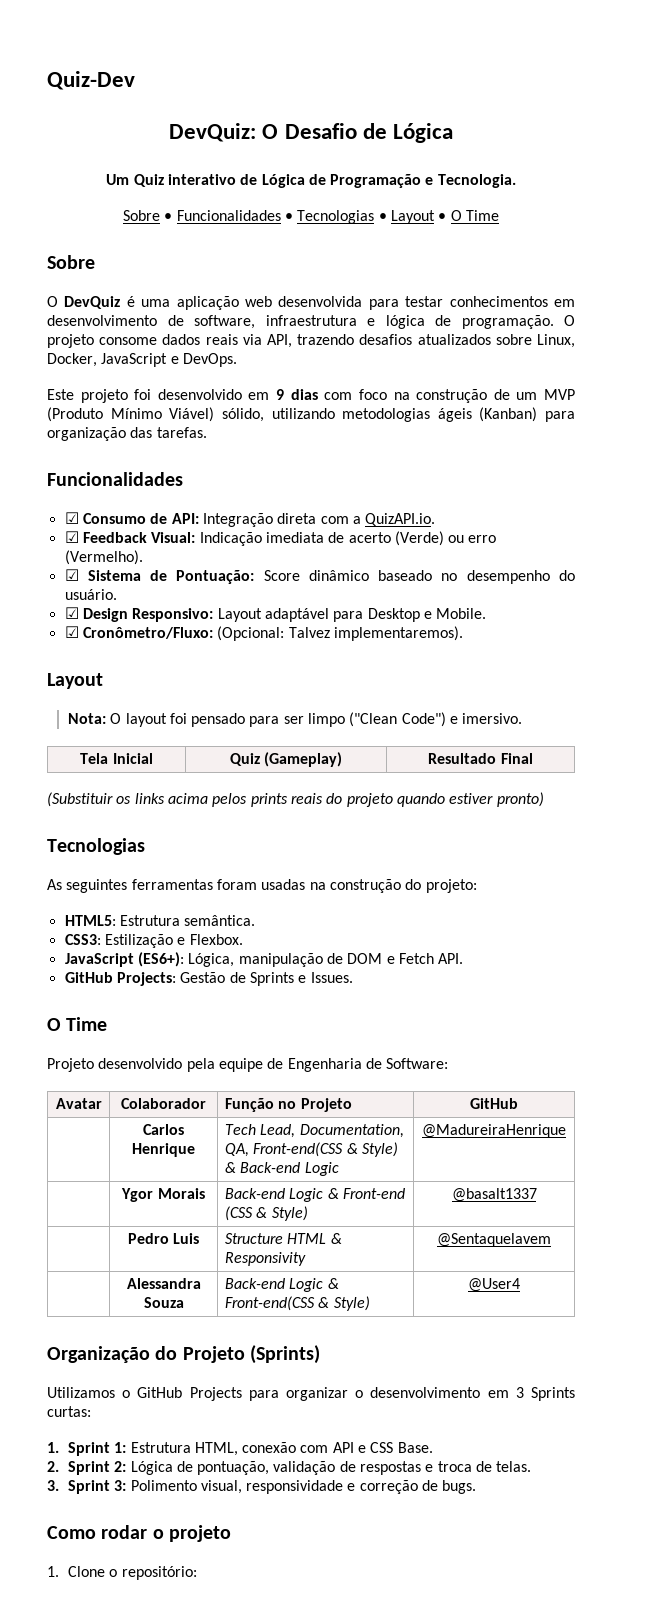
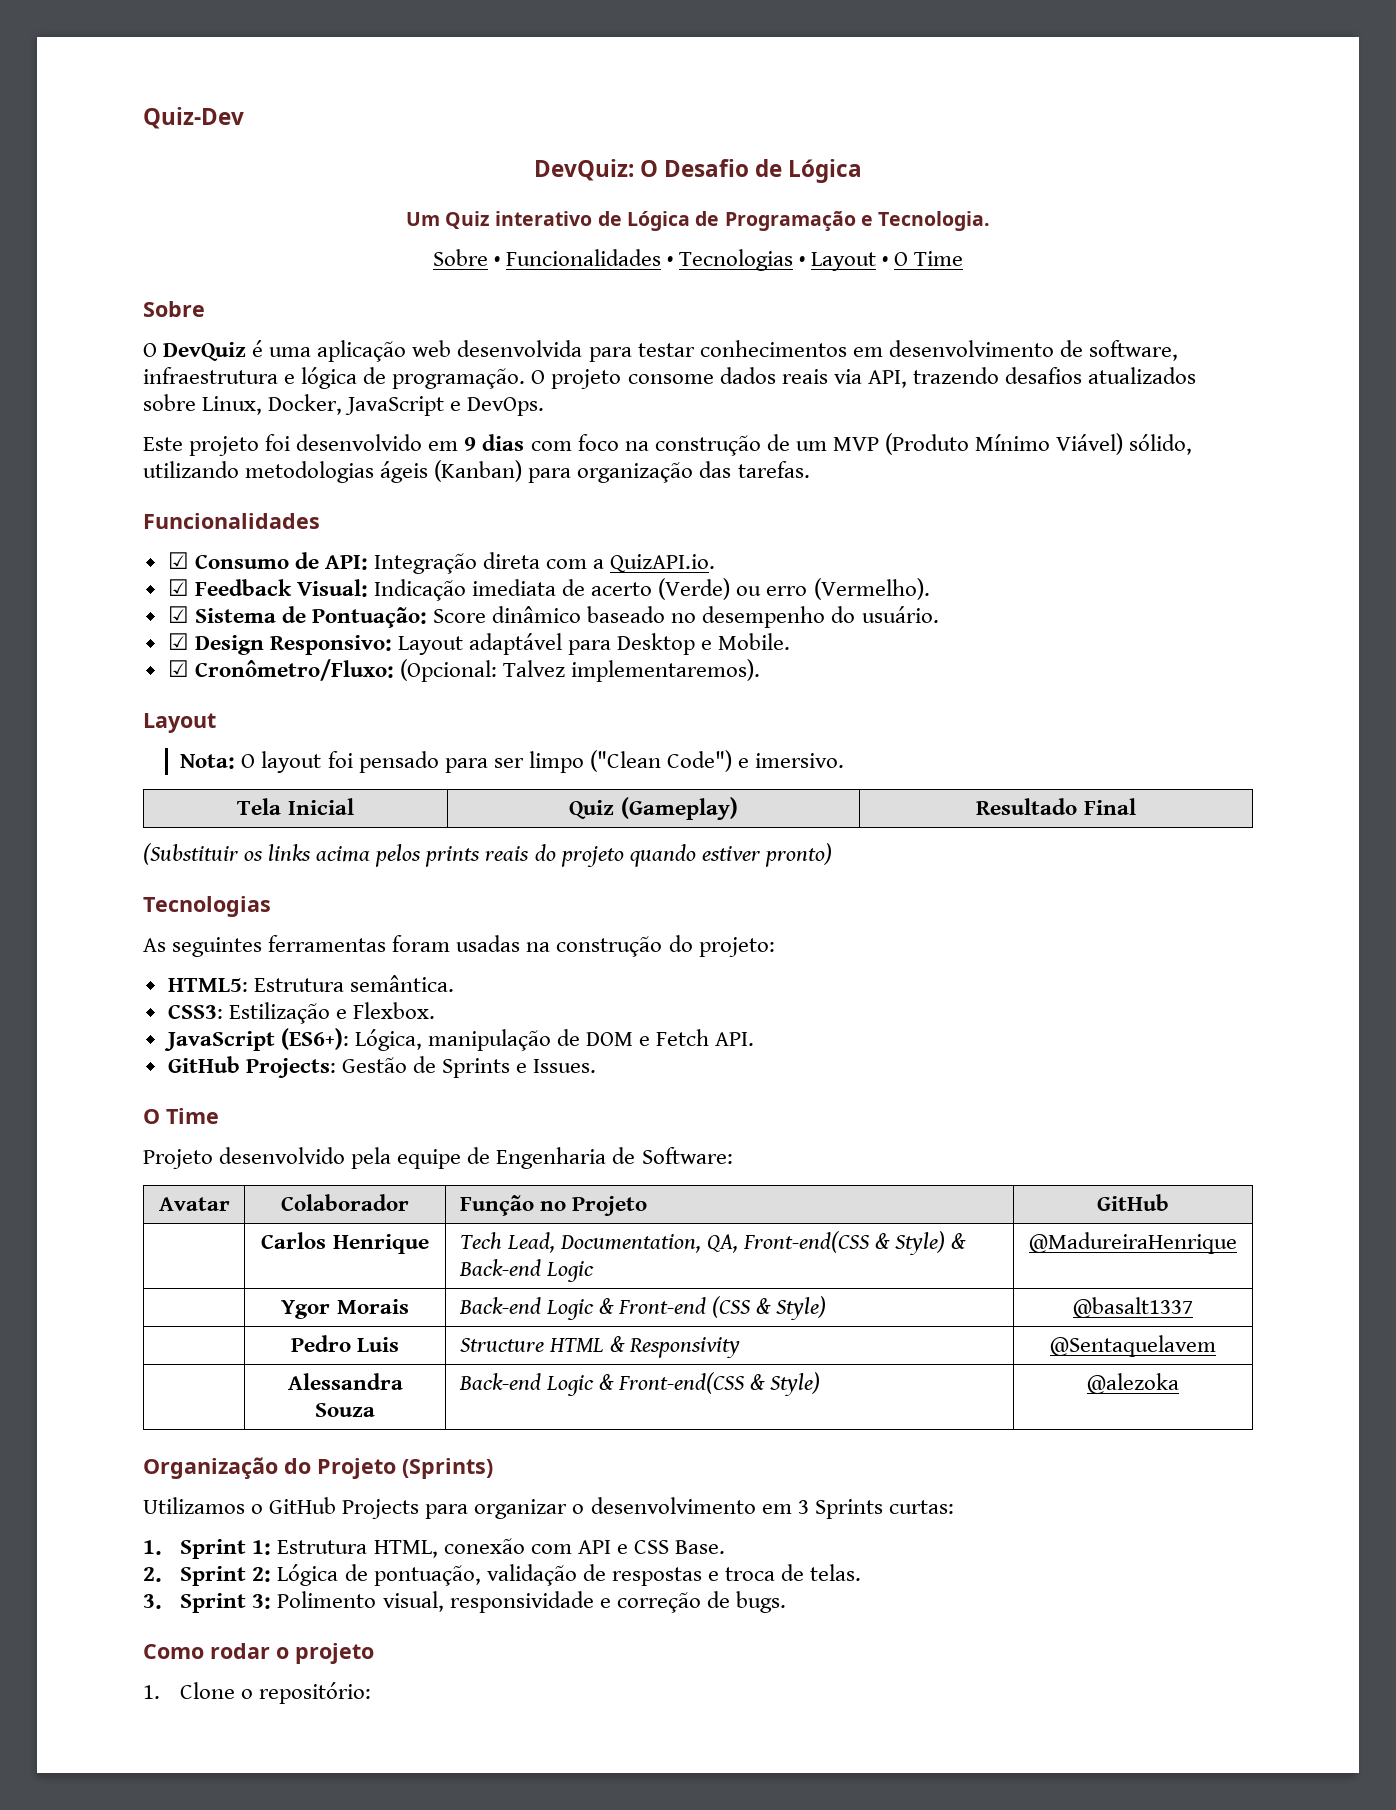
- | Alessandra Souza | Back-end Logic & Front-end(CSS & Style) | @User4
+ | Alessandra Souza | Back-end Logic & Front-end(CSS & Style) | @alezoka

